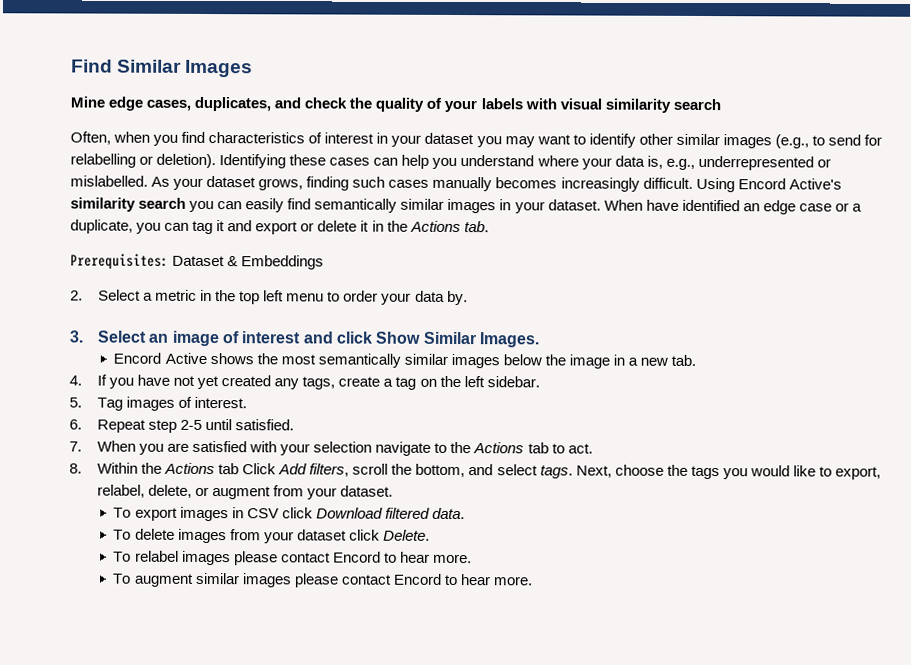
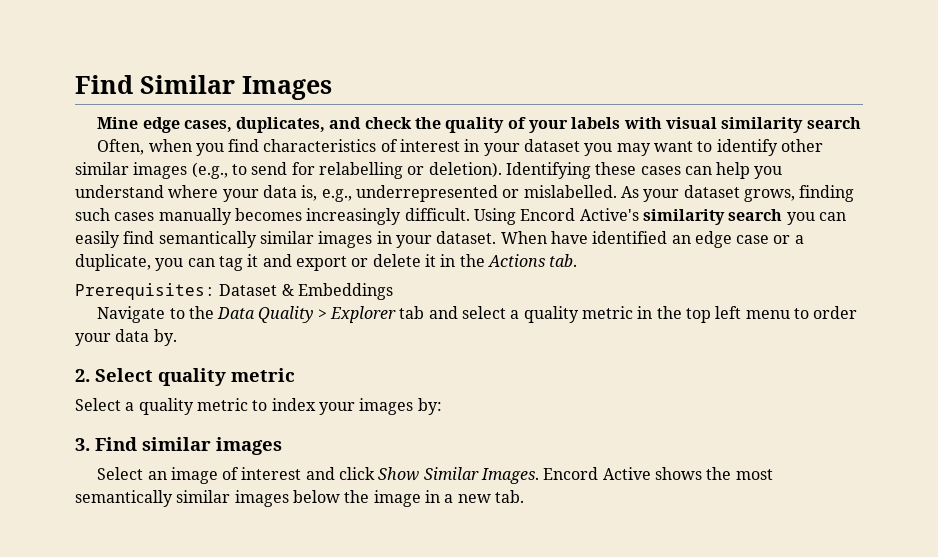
- 2. Select a metric in the top left menu to order your data by.
+ Navigate to the Data Quality > Explorer tab and select a quality metric in the top left menu to order your data by.
- 3. Select an image of interest and click Show Similar Images.
- Encord Active shows the most semantically similar images below the image in a new tab.
+ 2. Select quality metric
+ Select a quality metric to index your images by:
+ 3. Find similar images
+ Select an image of interest and click Show Similar Images. Encord Active shows the most semantically similar images below the image in a new tab.
- 4. If you have not yet created any tags, create a tag on the left sidebar.
- 5. Tag images of interest.
- 6. Repeat step 2-5 until satisfied.
- 7. When you are satisfied with your selection navigate to the Actions tab to act.
- 8. Within the Actions tab Click Add filters, scroll the bottom, and select tags. Next, choose the tags you would like to export, relabel, delete, or augment from your dataset.
- To export images in CSV click Download filtered data.
- To delete images from your dataset click Delete.
- To relabel images please contact Encord to hear more.
- To augment similar images please contact Encord to hear more.

